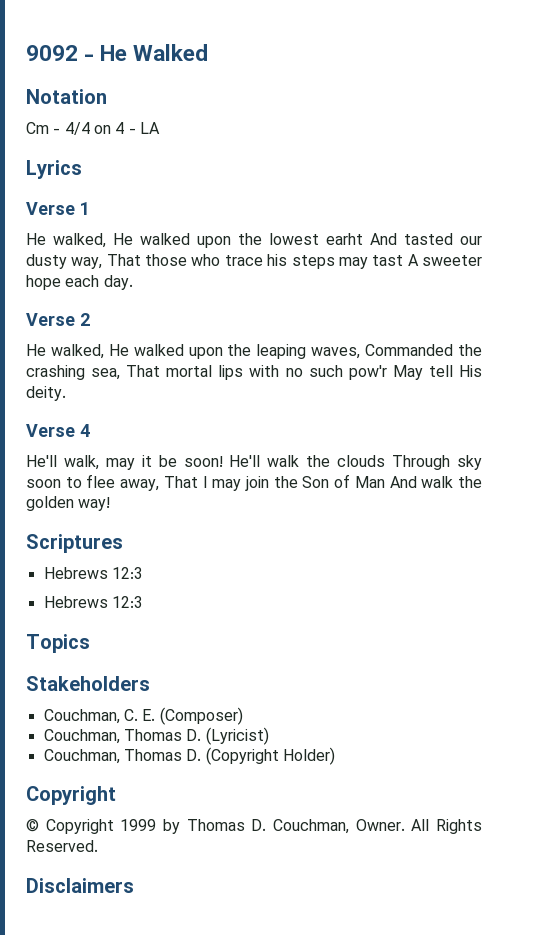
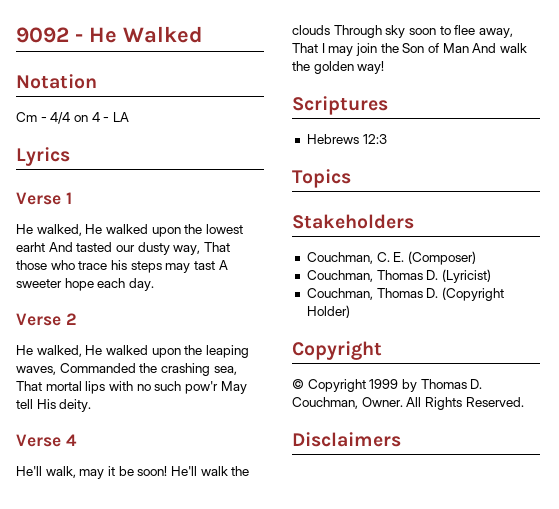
  Scriptures
- Hebrews 12:3

